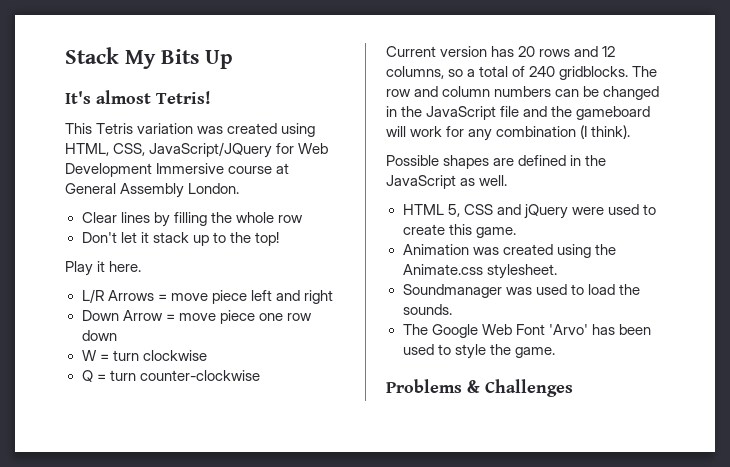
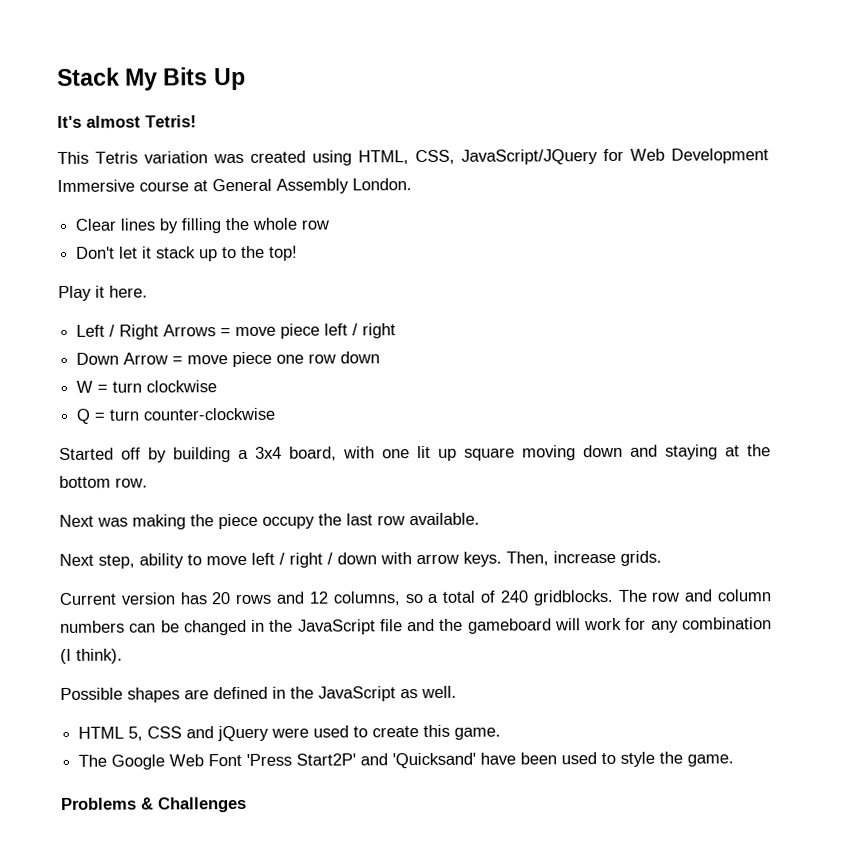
- L/R Arrows = move piece left and right
+ Left / Right Arrows = move piece left / right
+ Started off by building a 3x4 board, with one lit up square moving down and staying at the bottom row.
+ Next was making the piece occupy the last row available.
+ Next step, ability to move left / right / down with arrow keys. Then, increase grids.
- Animation was created using the Animate.css stylesheet.
- Soundmanager was used to load the sounds.
- The Google Web Font 'Arvo' has been used to style the game.
+ The Google Web Font 'Press Start2P' and 'Quicksand' have been used to style the game.

